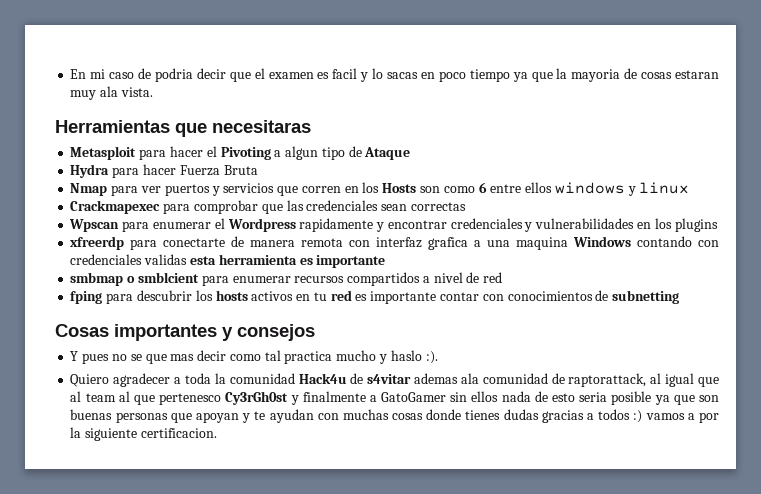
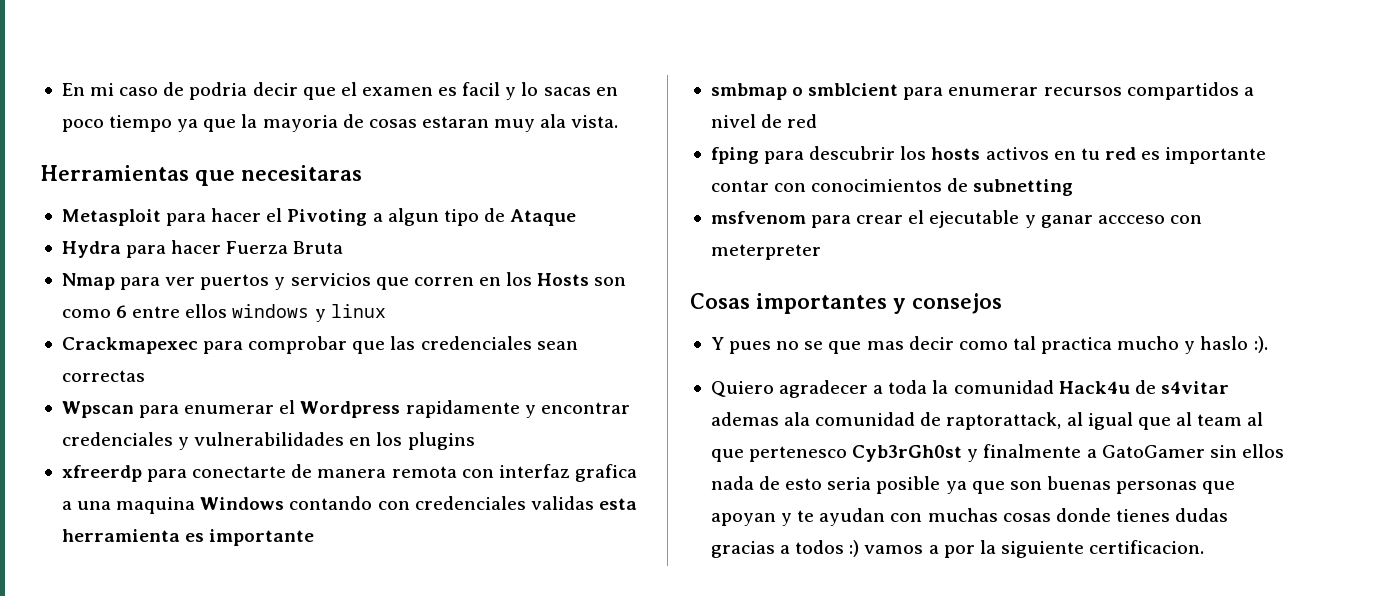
+ msfvenom para crear el ejecutable y ganar accceso con meterpreter
- Quiero agradecer a toda la comunidad Hack4u de s4vitar ademas ala comunidad de raptorattack, al igual que al team al que pertenesco Cy3rGh0st y finalmente a GatoGamer sin ellos nada de esto seria posible ya que son buenas personas que apoyan y te ayudan con muchas cosas donde tienes dudas gracias a todos :) vamos a por la siguiente certificacion.
+ Quiero agradecer a toda la comunidad Hack4u de s4vitar ademas ala comunidad de raptorattack, al igual que al team al que pertenesco Cyb3rGh0st y finalmente a GatoGamer sin ellos nada de esto seria posible ya que son buenas personas que apoyan y te ayudan con muchas cosas donde tienes dudas gracias a todos :) vamos a por la siguiente certificacion.

